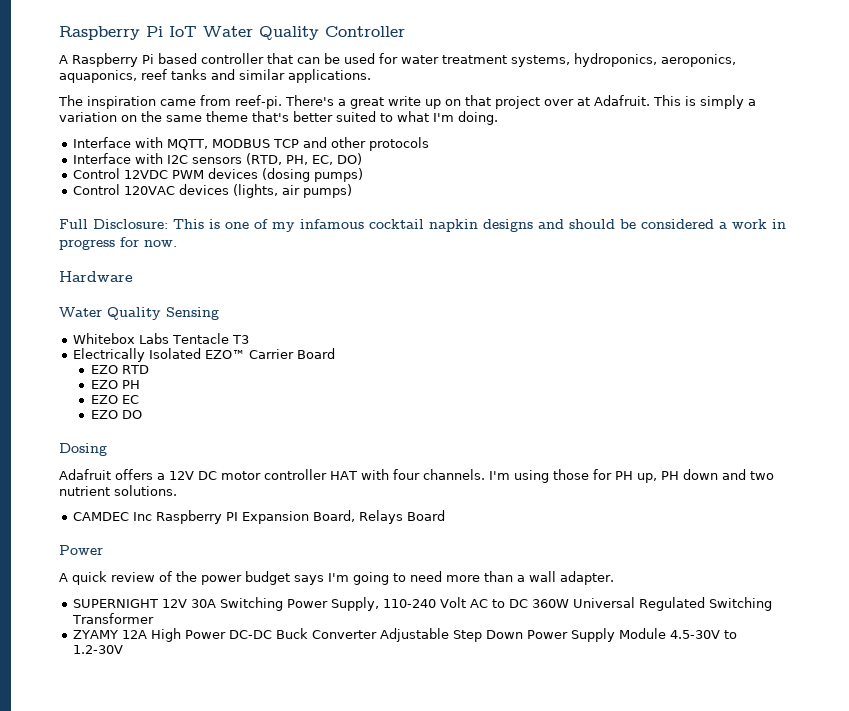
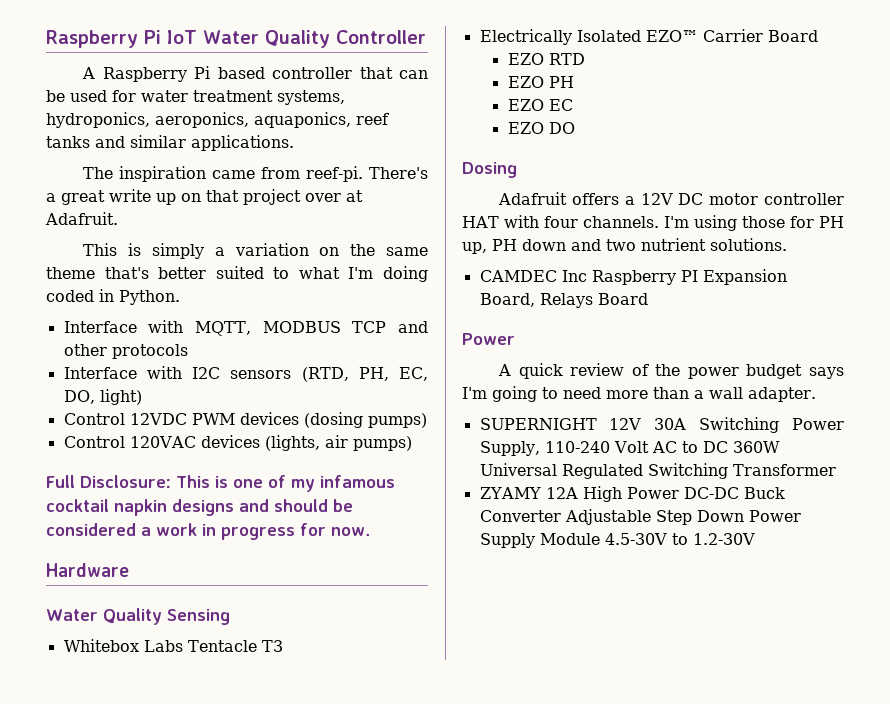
- There's a great write up on that project over at Adafruit. This is simply a variation on the same theme that's better suited to what I'm doing.
+ There's a great write up on that project over at Adafruit.
+ This is simply a variation on the same theme that's better suited to what I'm doing coded in Python.
- Interface with I2C sensors (RTD, PH, EC, DO)
+ Interface with I2C sensors (RTD, PH, EC, DO, light)

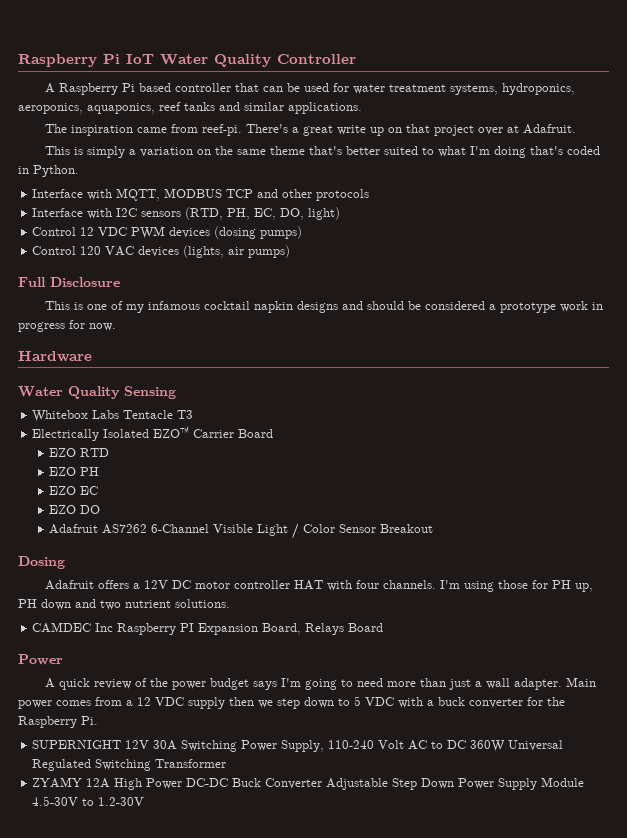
- This is simply a variation on the same theme that's better suited to what I'm doing coded in Python.
+ This is simply a variation on the same theme that's better suited to what I'm doing that's coded in Python.
- Control 12VDC PWM devices (dosing pumps)
+ Control 12 VDC PWM devices (dosing pumps)
- Control 120VAC devices (lights, air pumps)
+ Control 120 VAC devices (lights, air pumps)
- Full Disclosure: This is one of my infamous cocktail napkin designs and should be considered a work in progress for now.
+ Full Disclosure
+ This is one of my infamous cocktail napkin designs and should be considered a prototype work in progress for now.
+ Adafruit AS7262 6-Channel Visible Light / Color Sensor Breakout
- A quick review of the power budget says I'm going to need more than a wall adapter.
+ A quick review of the power budget says I'm going to need more than just a wall adapter. Main power comes from a 12 VDC supply then we step down to 5 VDC with a buck converter for the Raspberry Pi.

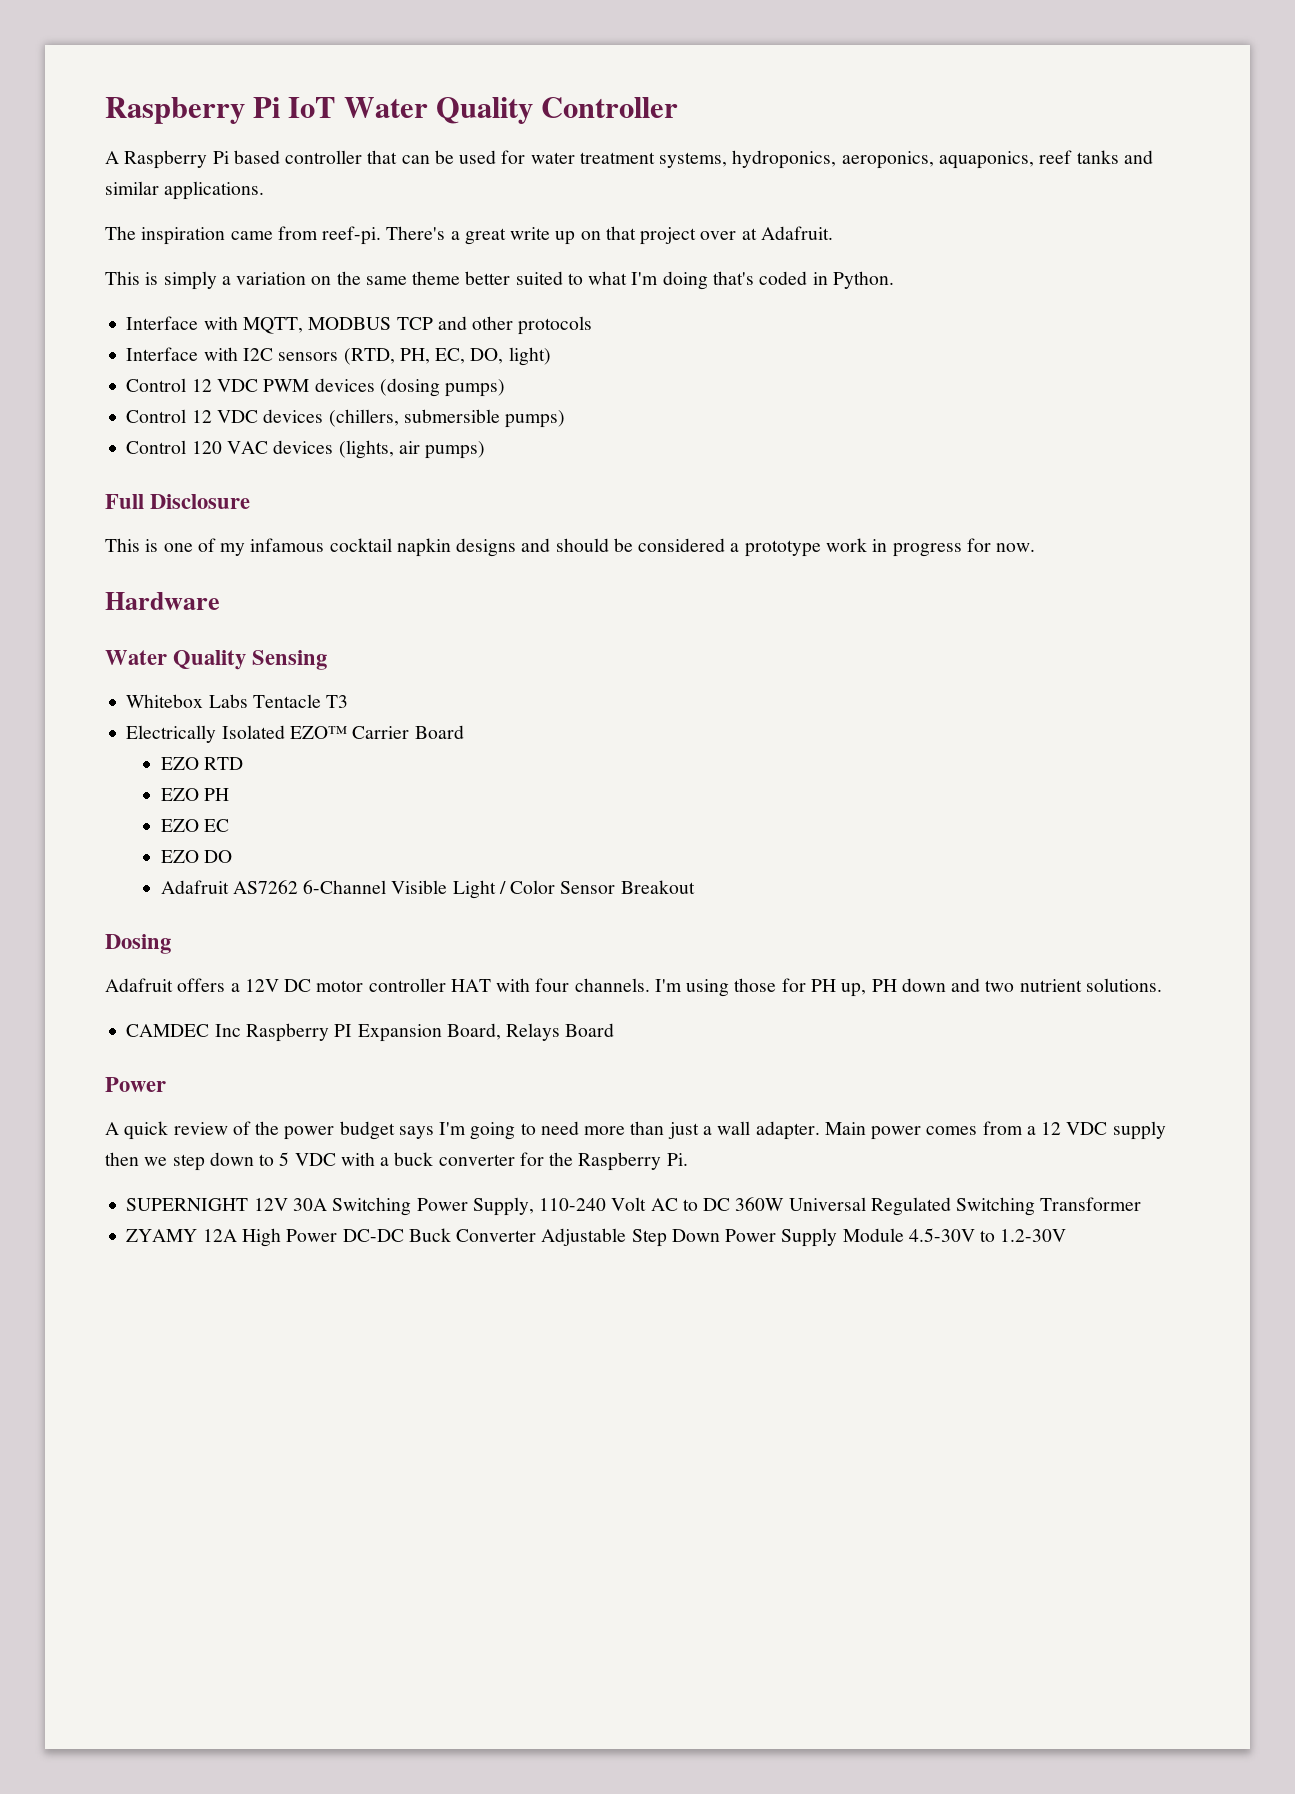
- This is simply a variation on the same theme that's better suited to what I'm doing that's coded in Python.
+ This is simply a variation on the same theme better suited to what I'm doing that's coded in Python.
+ Control 12 VDC devices (chillers, submersible pumps)

